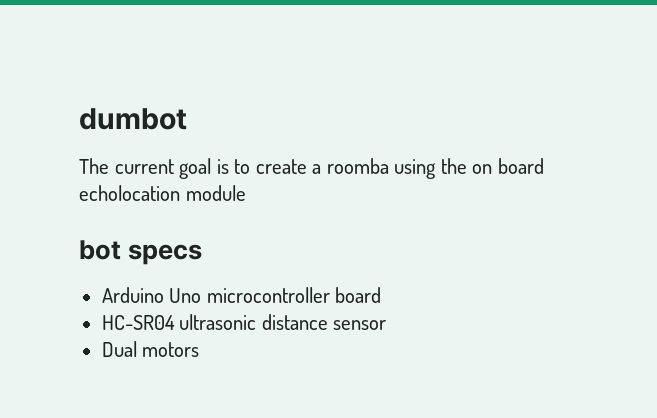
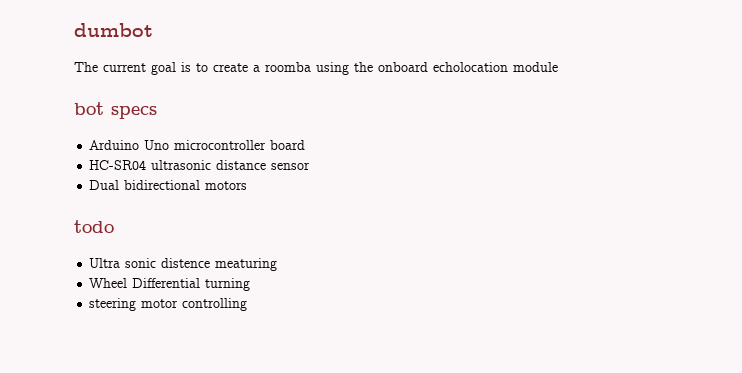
- The current goal is to create a roomba using the on board echolocation module
+ The current goal is to create a roomba using the onboard echolocation module
- Dual motors
+ Dual bidirectional motors
+ todo
+ Ultra sonic distence meaturing
+ Wheel Differential turning
+ steering motor controlling

